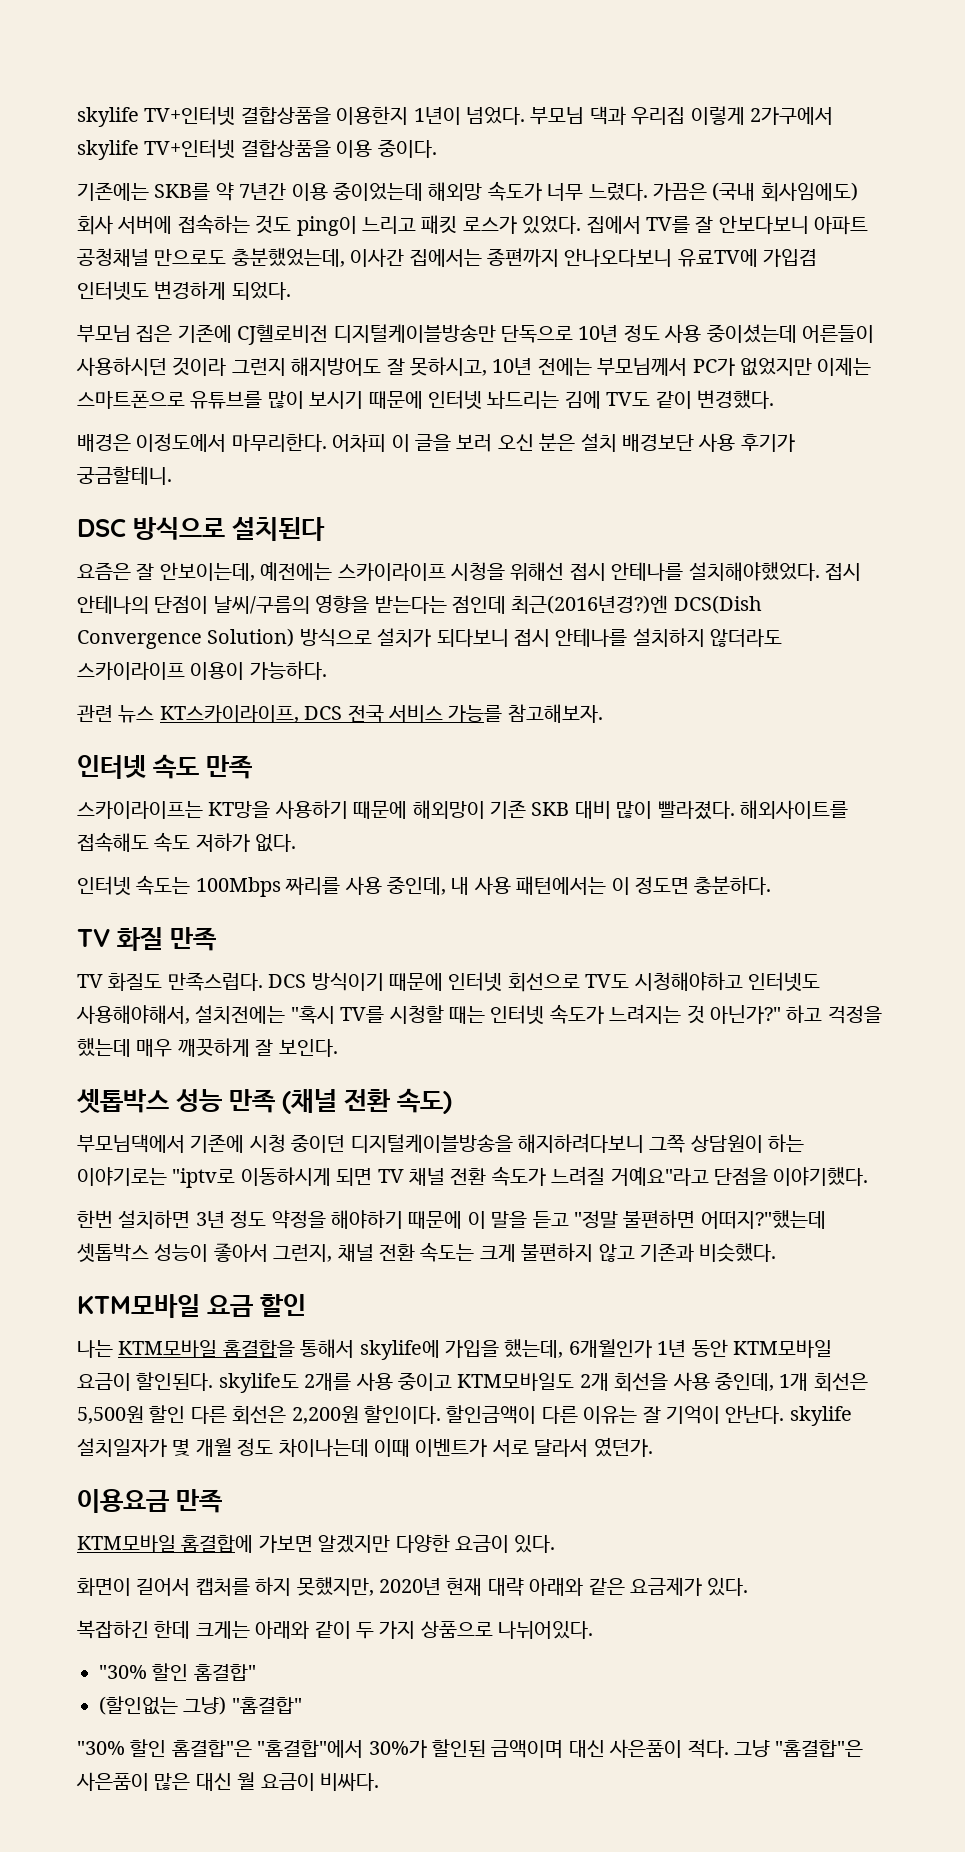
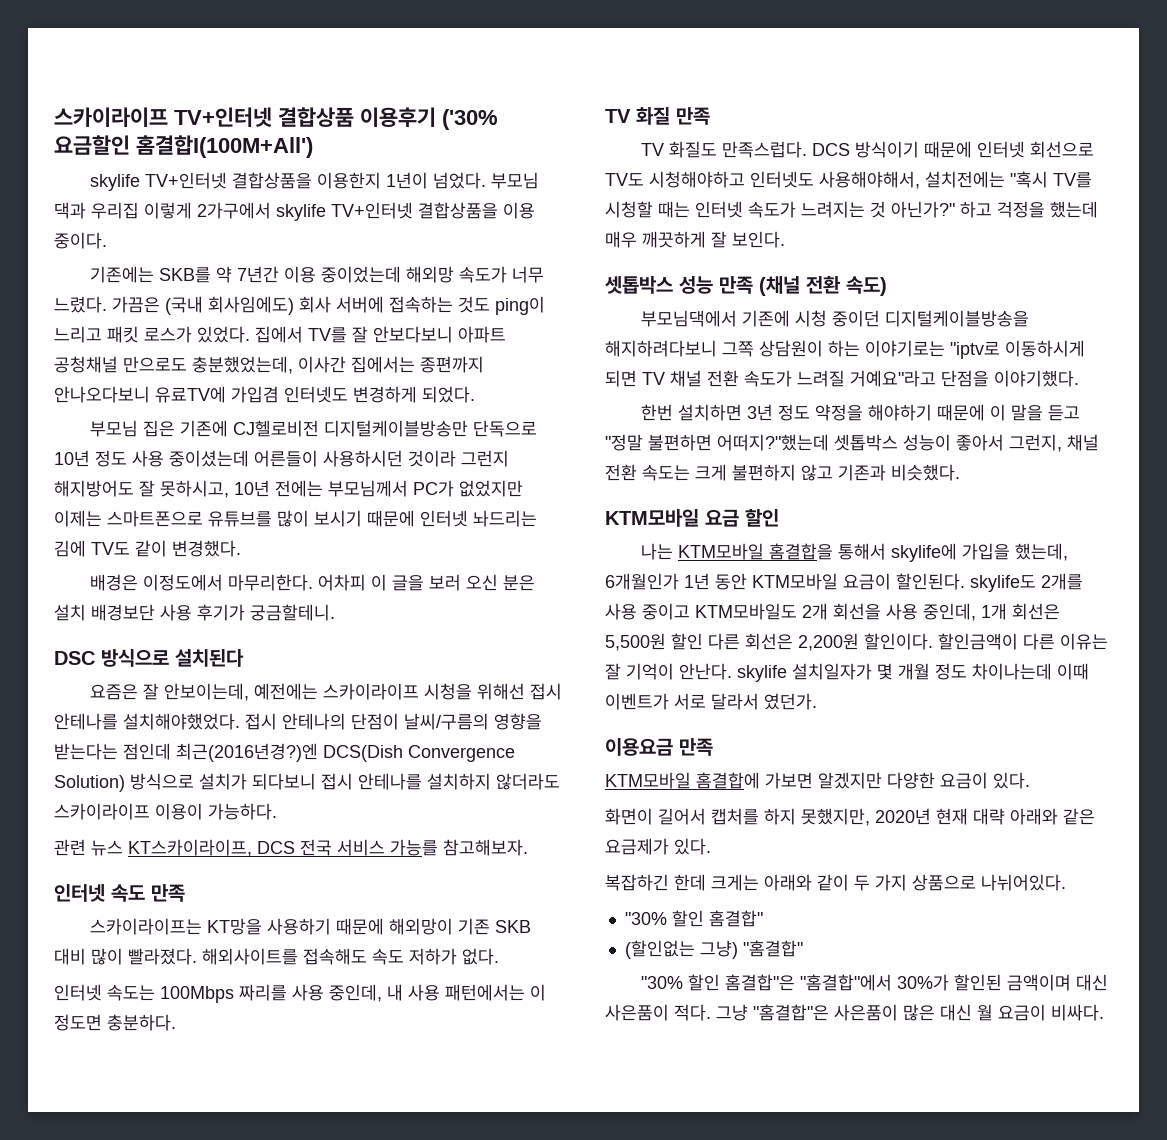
+ 스카이라이프 TV+인터넷 결합상품 이용후기 ('30% 요금할인 홈결합I(100M+All')

